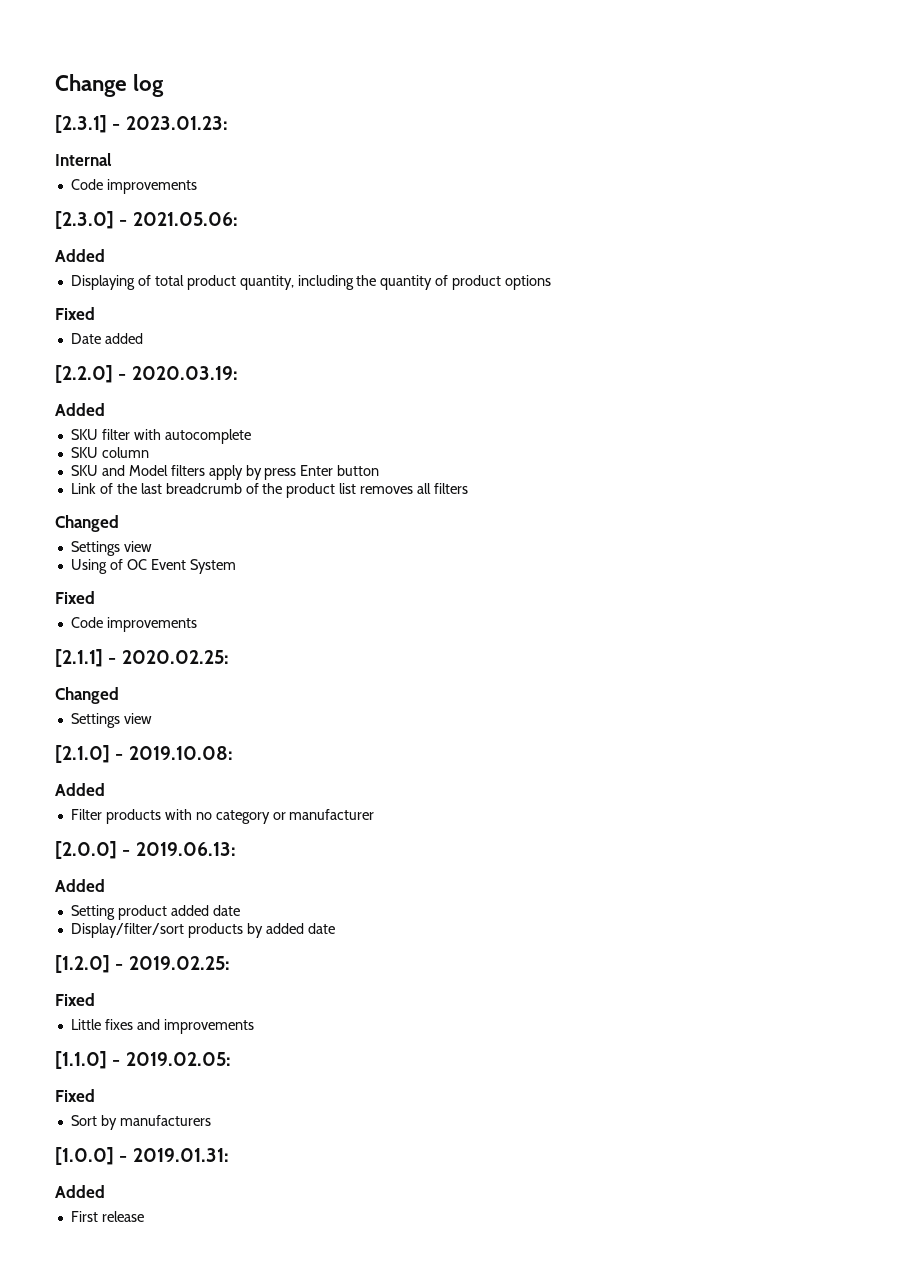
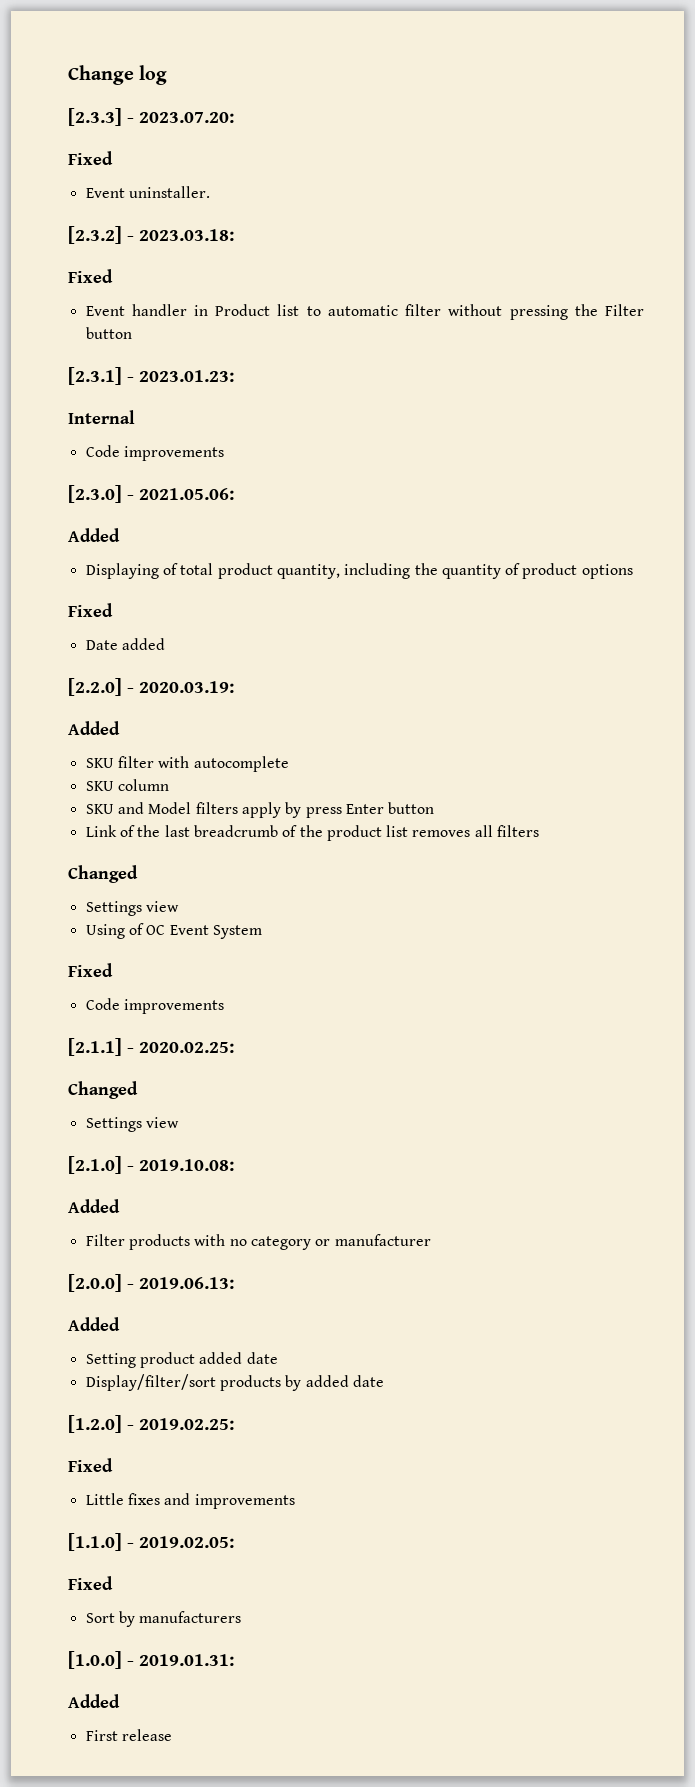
+ [2.3.3] - 2023.07.20:
+ Fixed
+ Event uninstaller.
+ [2.3.2] - 2023.03.18:
+ Fixed
+ Event handler in Product list to automatic filter without pressing the Filter button

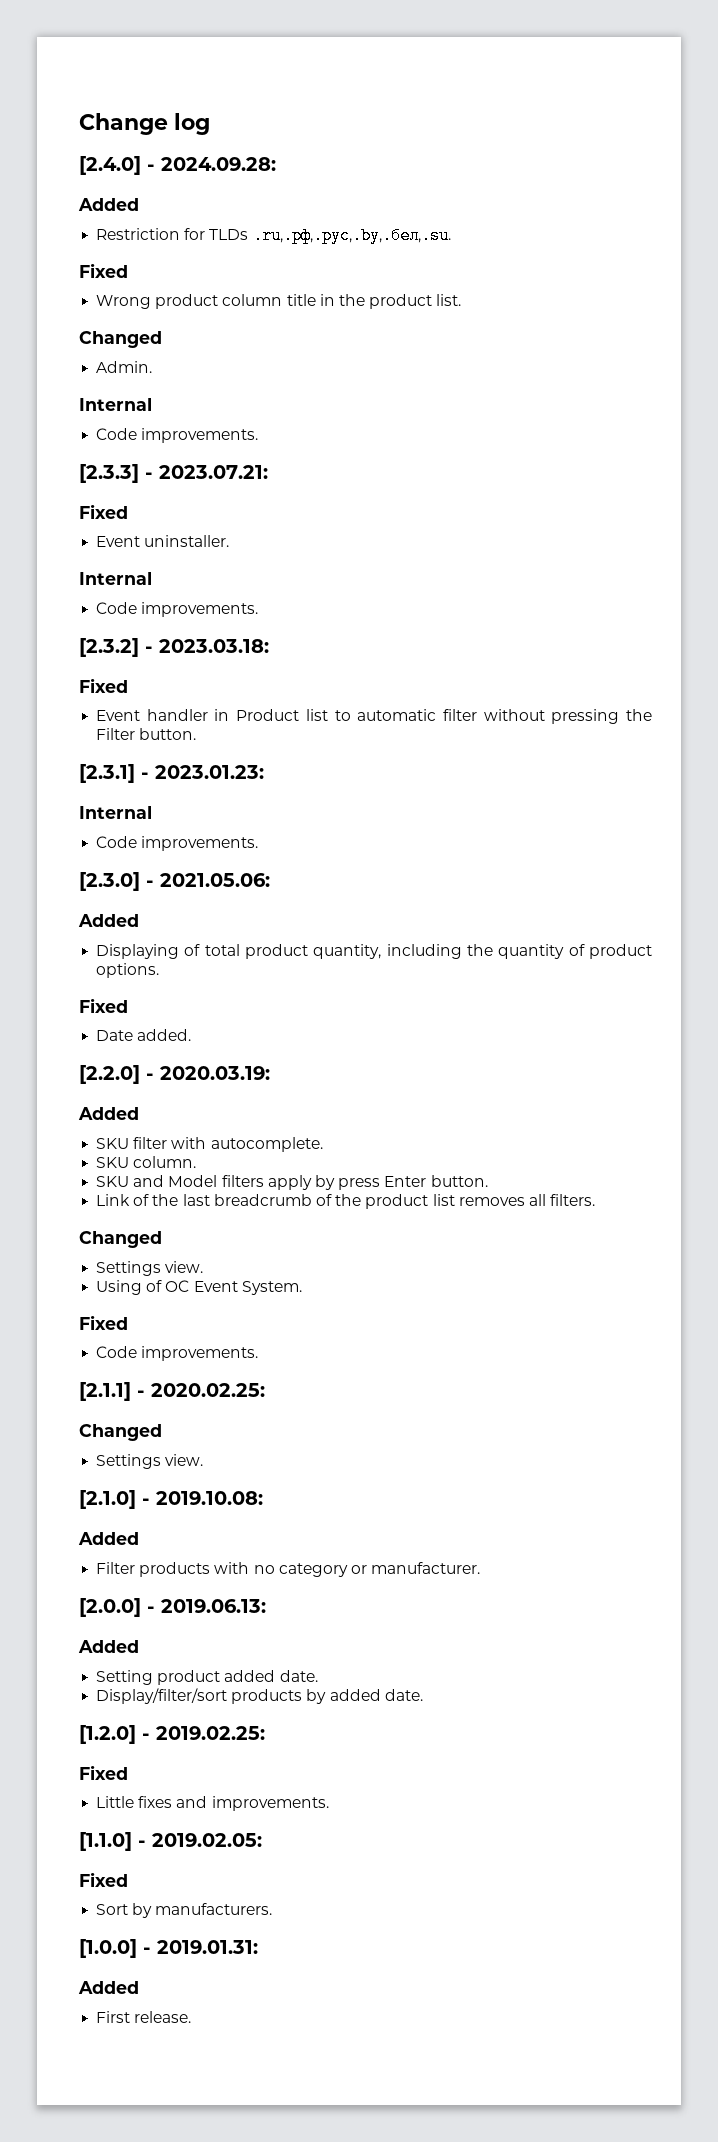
+ [2.4.0] - 2024.09.28:
+ Added
+ Restriction for TLDs .ru,.рф,.рус,.by,.бел,.su.
+ Fixed
+ Wrong product column title in the product list.
+ Changed
+ Admin.
+ Internal
+ Code improvements.
- [2.3.3] - 2023.07.20:
+ [2.3.3] - 2023.07.21:
  Event uninstaller.
+ Internal
+ Code improvements.
- Event handler in Product list to automatic filter without pressing the Filter button
+ Event handler in Product list to automatic filter without pressing the Filter button.
  [2.3.1] - 2023.01.23:
  Internal
- Code improvements
+ Code improvements.
- Displaying of total product quantity, including the quantity of product options
+ Displaying of total product quantity, including the quantity of product options.
- Date added
+ Date added.
- SKU filter with autocomplete
- SKU column
+ SKU filter with autocomplete.
+ SKU column.
- SKU and Model filters apply by press Enter button
+ SKU and Model filters apply by press Enter button.
- Link of the last breadcrumb of the product list removes all filters
+ Link of the last breadcrumb of the product list removes all filters.
  Changed
- Settings view
+ Settings view.
- Using of OC Event System
+ Using of OC Event System.
  Fixed
- Code improvements
+ Code improvements.
  [2.1.1] - 2020.02.25:
  Changed
- Settings view
+ Settings view.
- Filter products with no category or manufacturer
+ Filter products with no category or manufacturer.
- Setting product added date
+ Setting product added date.
- Display/filter/sort products by added date
+ Display/filter/sort products by added date.
- Little fixes and improvements
+ Little fixes and improvements.
- Sort by manufacturers
+ Sort by manufacturers.
- First release
+ First release.

